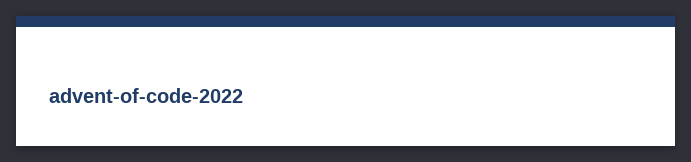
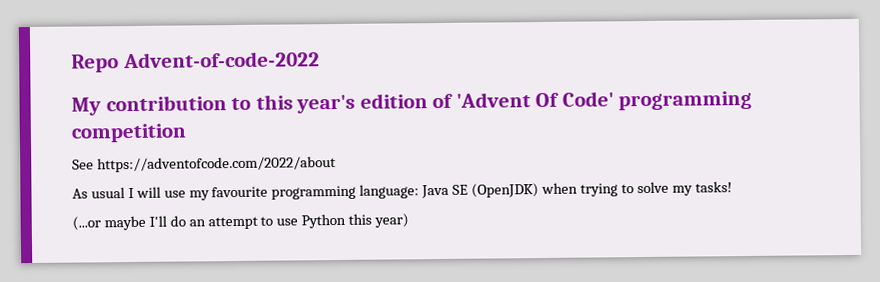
- advent-of-code-2022
+ Repo Advent-of-code-2022
+ My contribution to this year's edition of 'Advent Of Code' programming competition
+ See https://adventofcode.com/2022/about
+ As usual I will use my favourite programming language: Java SE (OpenJDK) when trying to solve my tasks!
+ (...or maybe I'll do an attempt to use Python this year)

